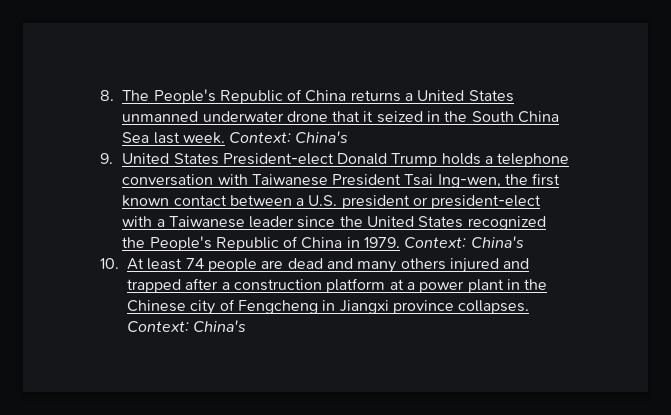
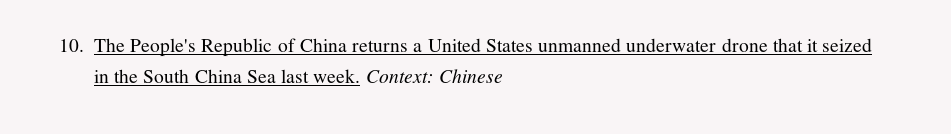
- 8. The People's Republic of China returns a United States unmanned underwater drone that it seized in the South China Sea last week. Context: China's
- 9. United States President-elect Donald Trump holds a telephone conversation with Taiwanese President Tsai Ing-wen, the first known contact between a U.S. president or president-elect with a Taiwanese leader since the United States recognized the People's Republic of China in 1979. Context: China's
- 10. At least 74 people are dead and many others injured and trapped after a construction platform at a power plant in the Chinese city of Fengcheng in Jiangxi province collapses. Context: China's
+ 10. The People's Republic of China returns a United States unmanned underwater drone that it seized in the South China Sea last week. Context: Chinese

